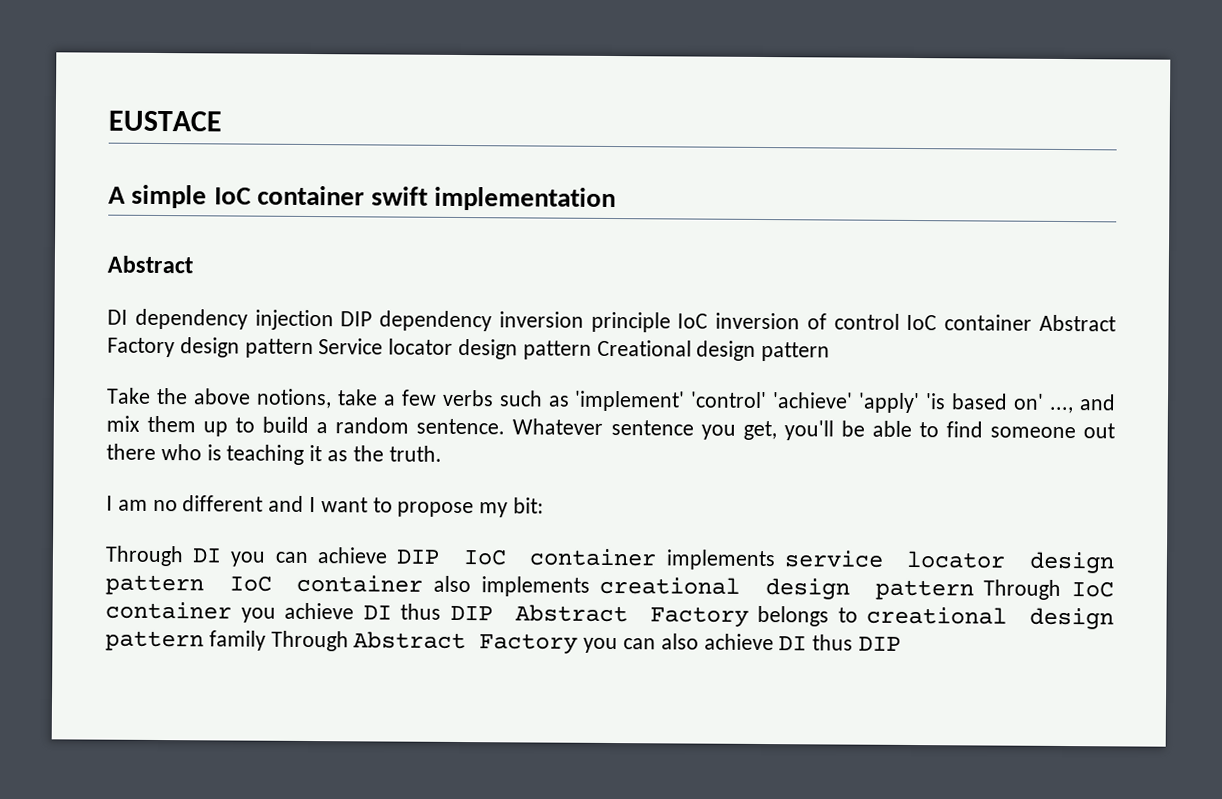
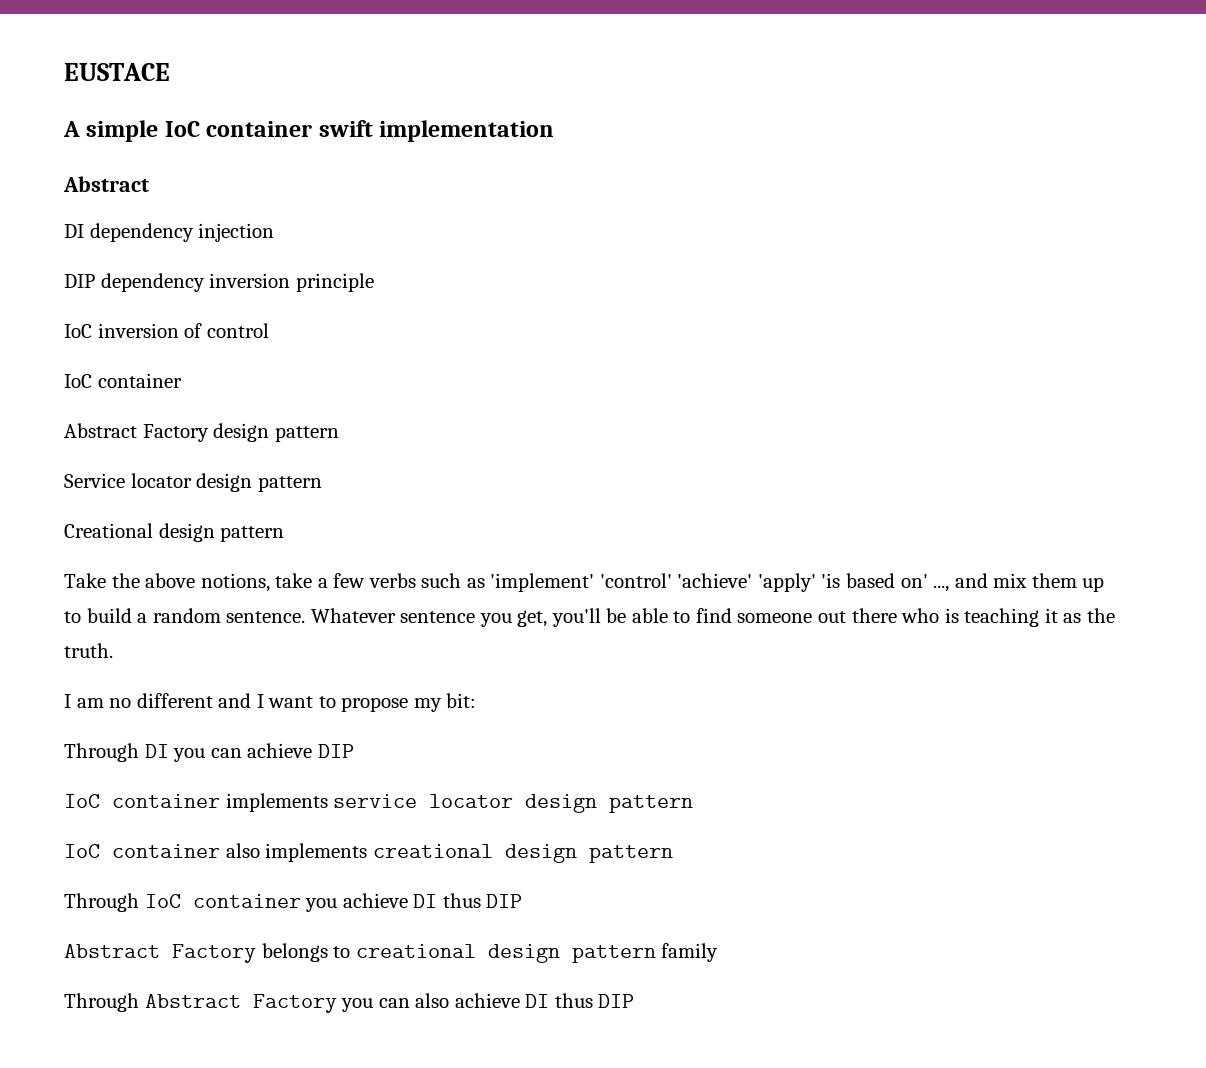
- DI dependency injection DIP dependency inversion principle IoC inversion of control IoC container Abstract Factory design pattern Service locator design pattern Creational design pattern
+ DI dependency injection
+ DIP dependency inversion principle
+ IoC inversion of control
+ IoC container
+ Abstract Factory design pattern
+ Service locator design pattern
+ Creational design pattern
- Through DI you can achieve DIP IoC container implements service locator design pattern IoC container also implements creational design pattern Through IoC container you achieve DI thus DIP Abstract Factory belongs to creational design pattern family Through Abstract Factory you can also achieve DI thus DIP
+ Through DI you can achieve DIP
+ IoC container implements service locator design pattern
+ IoC container also implements creational design pattern
+ Through IoC container you achieve DI thus DIP
+ Abstract Factory belongs to creational design pattern family
+ Through Abstract Factory you can also achieve DI thus DIP

